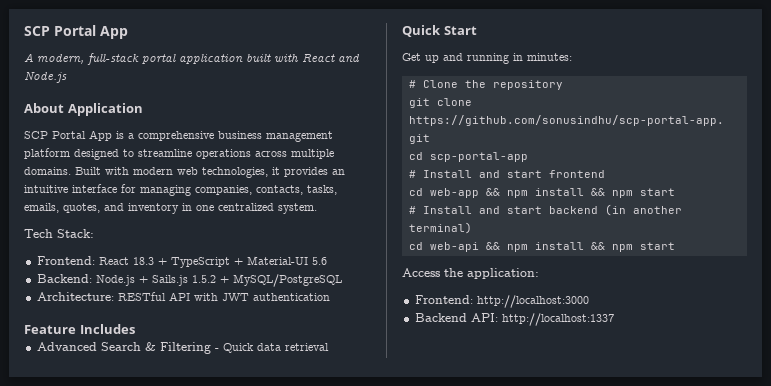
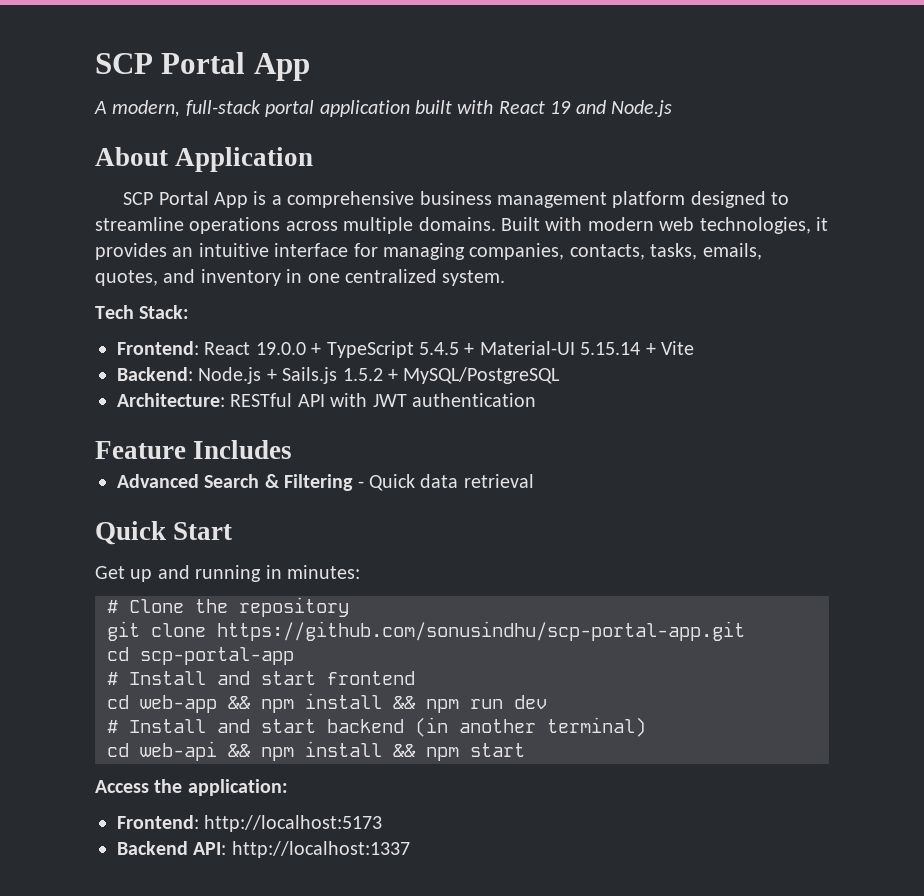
- A modern, full-stack portal application built with React and Node.js
+ A modern, full-stack portal application built with React 19 and Node.js
- Frontend: React 18.3 + TypeScript + Material-UI 5.6
+ Frontend: React 19.0.0 + TypeScript 5.4.5 + Material-UI 5.15.14 + Vite
- cd web-app && npm install && npm start
+ cd web-app && npm install && npm run dev
- Frontend: http://localhost:3000
+ Frontend: http://localhost:5173

